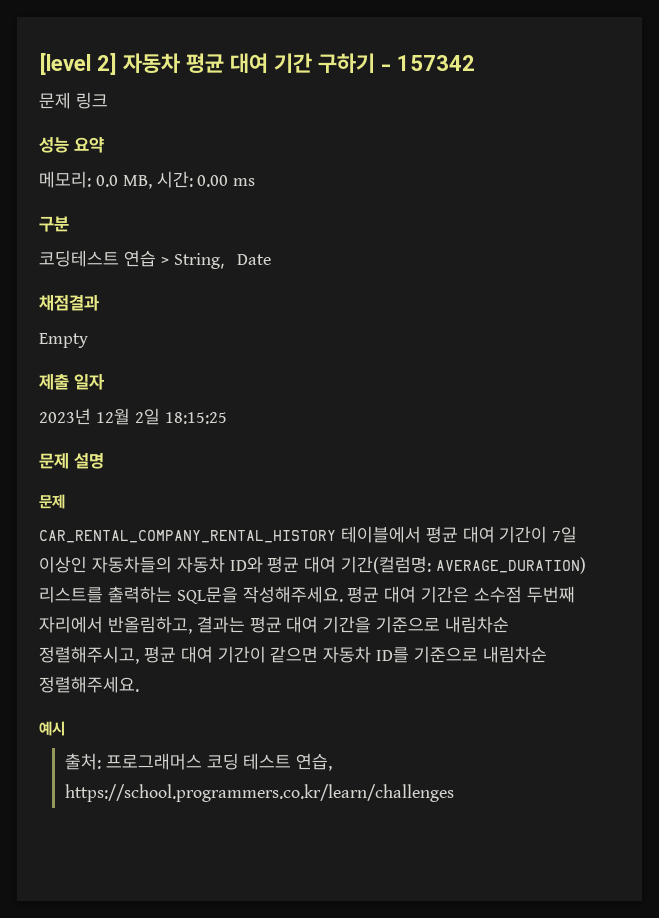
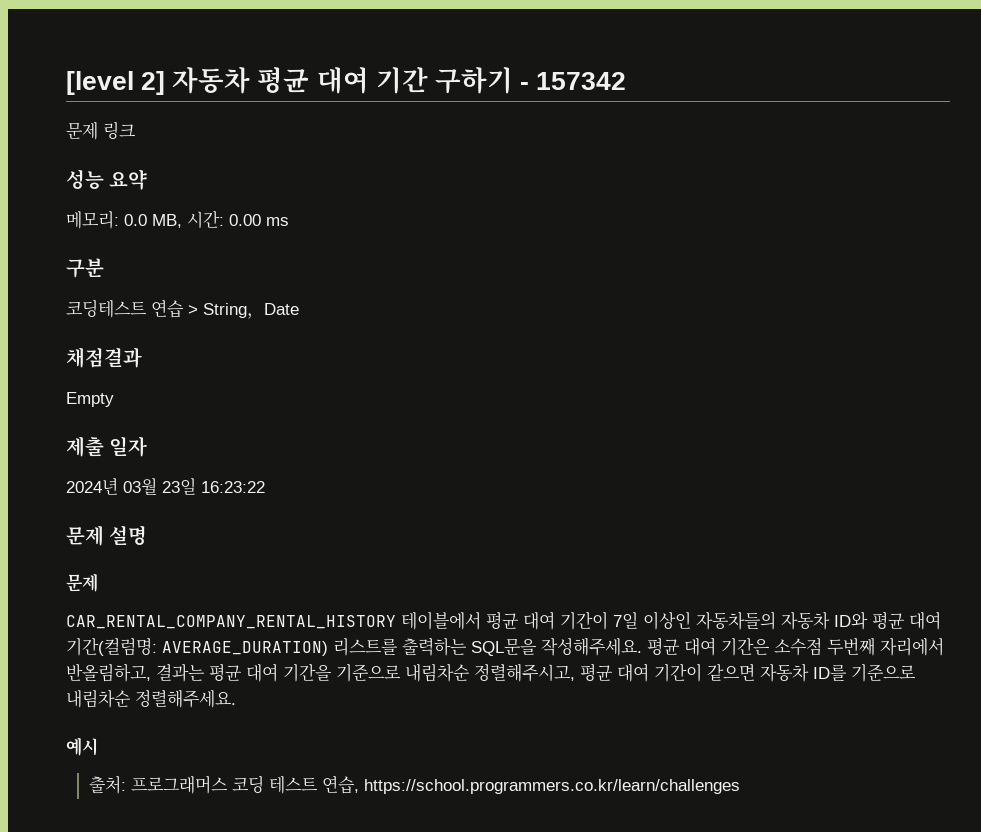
- 2023년 12월 2일 18:15:25
+ 2024년 03월 23일 16:23:22

